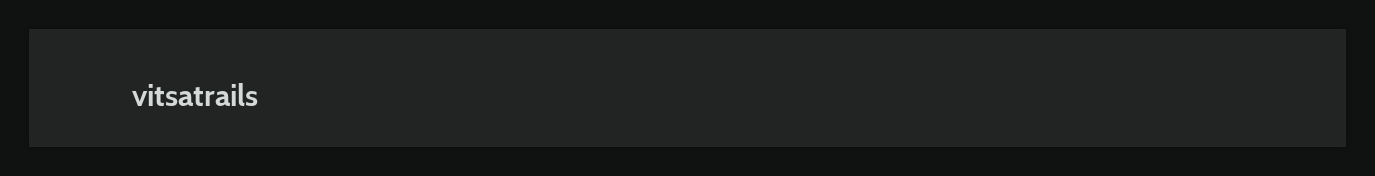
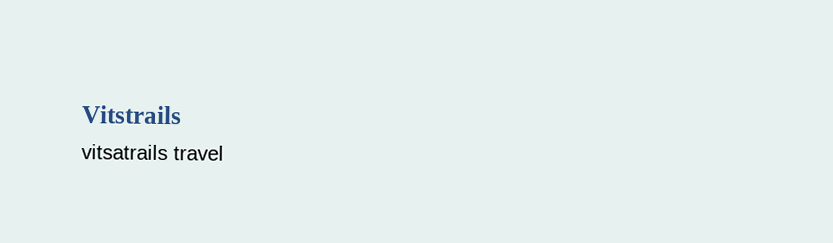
- vitsatrails
+ Vitstrails
+ vitsatrails travel

